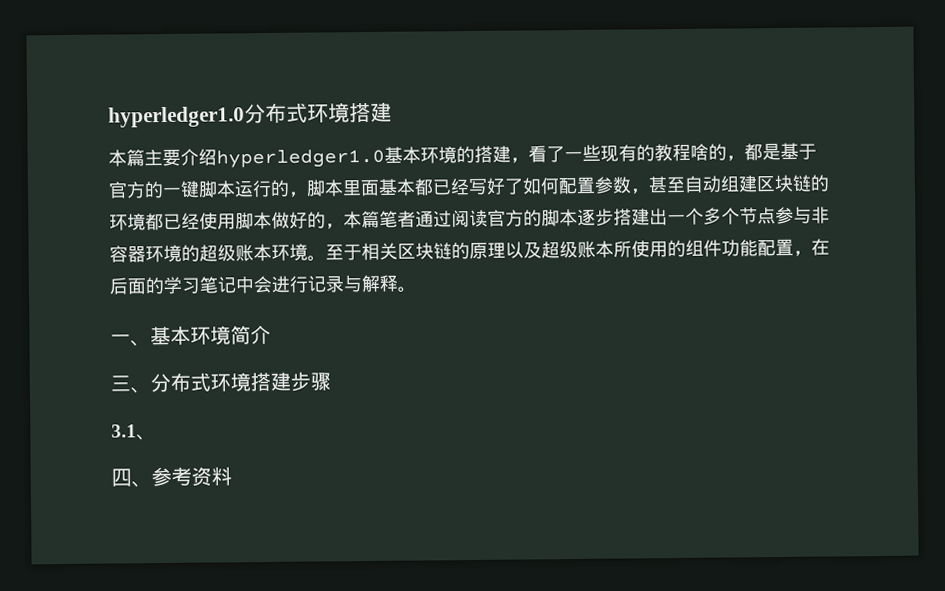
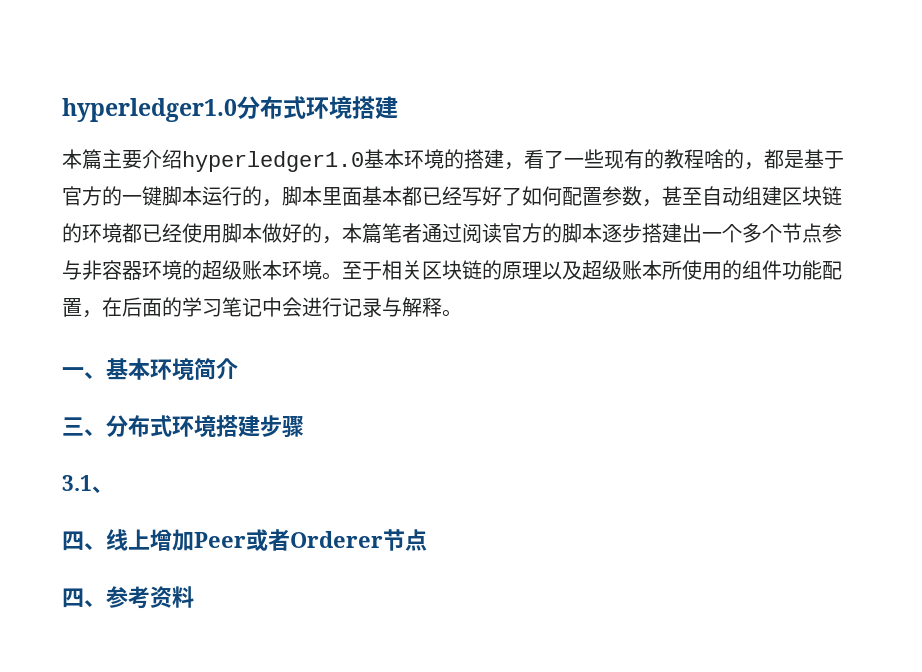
+ 四、线上增加Peer或者Orderer节点

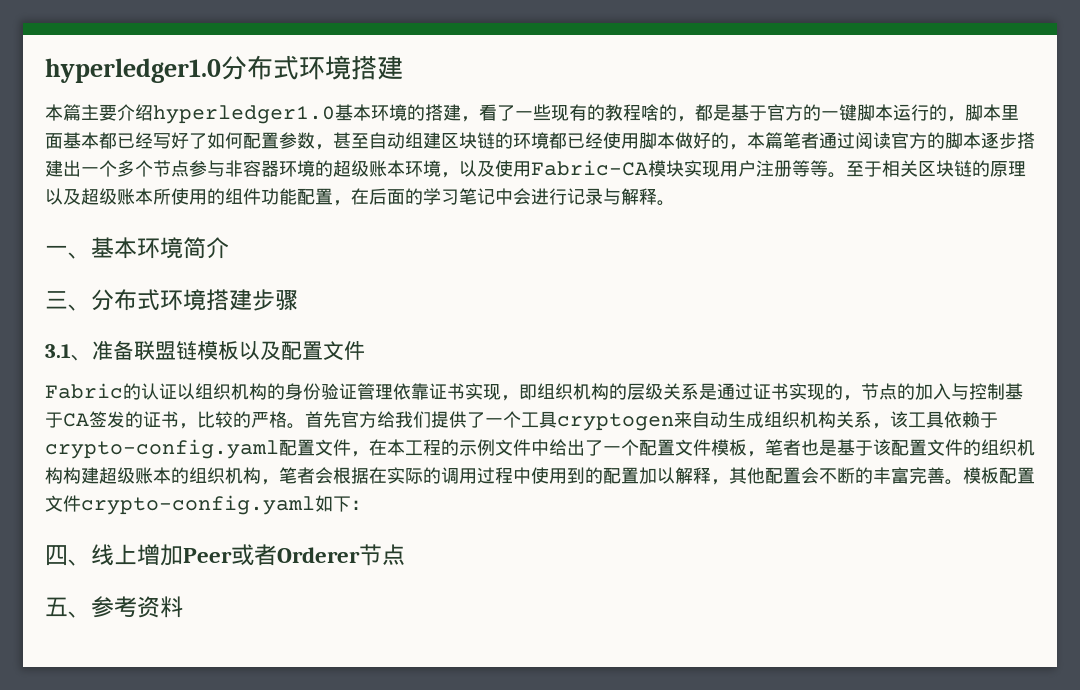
- 本篇主要介绍hyperledger1.0基本环境的搭建，看了一些现有的教程啥的，都是基于官方的一键脚本运行的，脚本里面基本都已经写好了如何配置参数，甚至自动组建区块链的环境都已经使用脚本做好的，本篇笔者通过阅读官方的脚本逐步搭建出一个多个节点参与非容器环境的超级账本环境。
+ 本篇主要介绍hyperledger1.0基本环境的搭建，看了一些现有的教程啥的，都是基于官方的一键脚本运行的，脚本里面基本都已经写好了如何配置参数，甚至自动组建区块链的环境都已经使用脚本做好的，本篇笔者通过阅读官方的脚本逐步搭建出一个多个节点参与非容器环境的超级账本环境，以及使用Fabric-CA模块实现用户注册等等。
- 3.1、
+ 3.1、准备联盟链模板以及配置文件
+ Fabric的认证以组织机构的身份验证管理依靠证书实现，即组织机构的层级关系是通过证书实现的，节点的加入与控制基于CA签发的证书，比较的严格。首先官方给我们提供了一个工具cryptogen来自动生成组织机构关系，该工具依赖于crypto-config.yaml配置文件，在本工程的示例文件中给出了一个配置文件模板，笔者也是基于该配置文件的组织机构构建超级账本的组织机构，笔者会根据在实际的调用过程中使用到的配置加以解释，其他配置会不断的丰富完善。模板配置文件crypto-config.yaml如下：
- 四、参考资料
+ 五、参考资料

